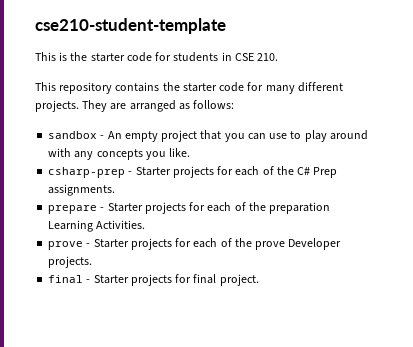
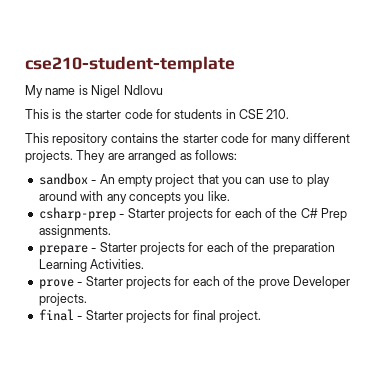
+ My name is Nigel Ndlovu

